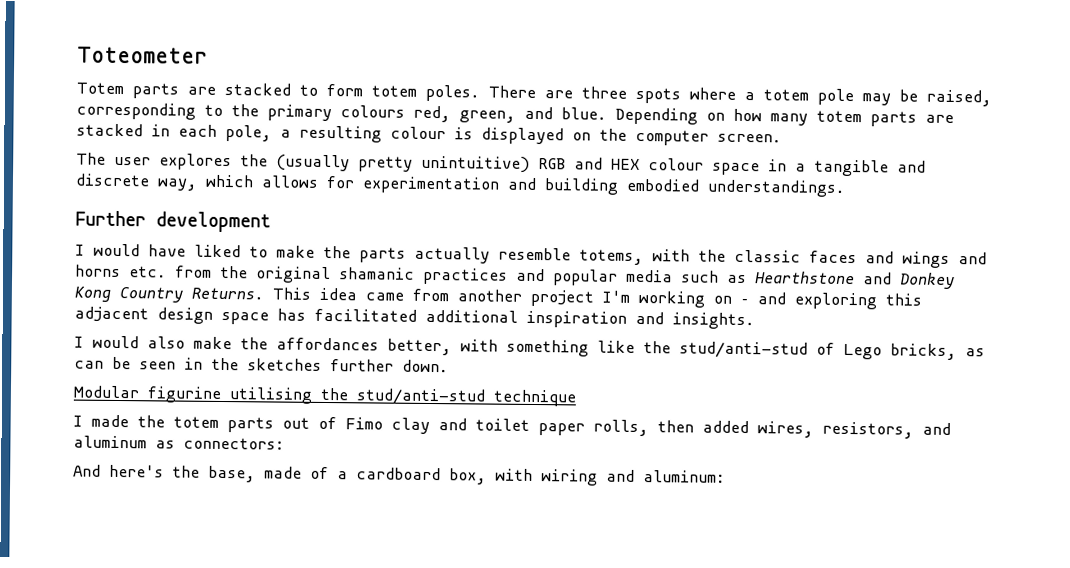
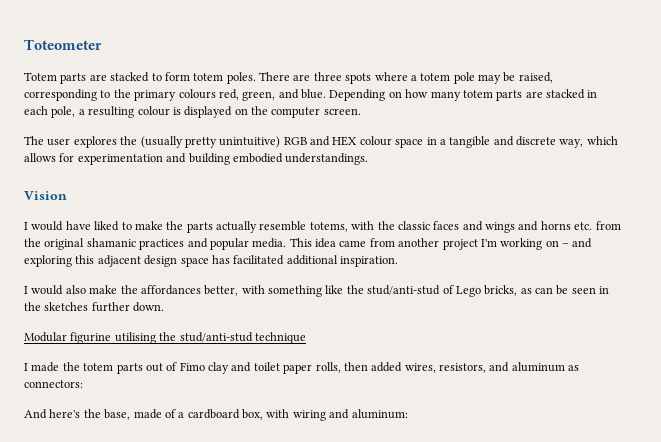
- Further development
+ Vision
- I would have liked to make the parts actually resemble totems, with the classic faces and wings and horns etc. from the original shamanic practices and popular media such as Hearthstone and Donkey Kong Country Returns.
+ I would have liked to make the parts actually resemble totems, with the classic faces and wings and horns etc. from the original shamanic practices and popular media.
- This idea came from another project I'm working on – and exploring this adjacent design space has facilitated additional inspiration and insights.
+ This idea came from another project I'm working on – and exploring this adjacent design space has facilitated additional inspiration.

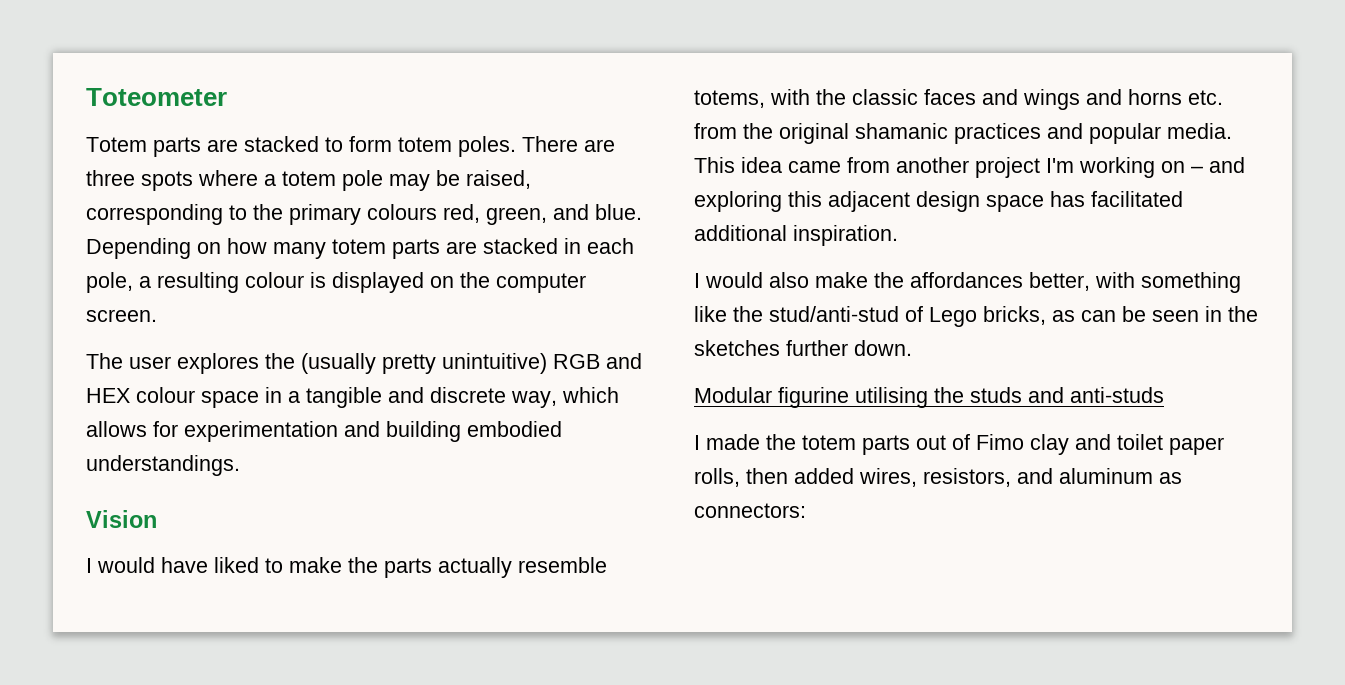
- Modular figurine utilising the stud/anti-stud technique
+ Modular figurine utilising the studs and anti-studs
- And here's the base, made of a cardboard box, with wiring and aluminum:

